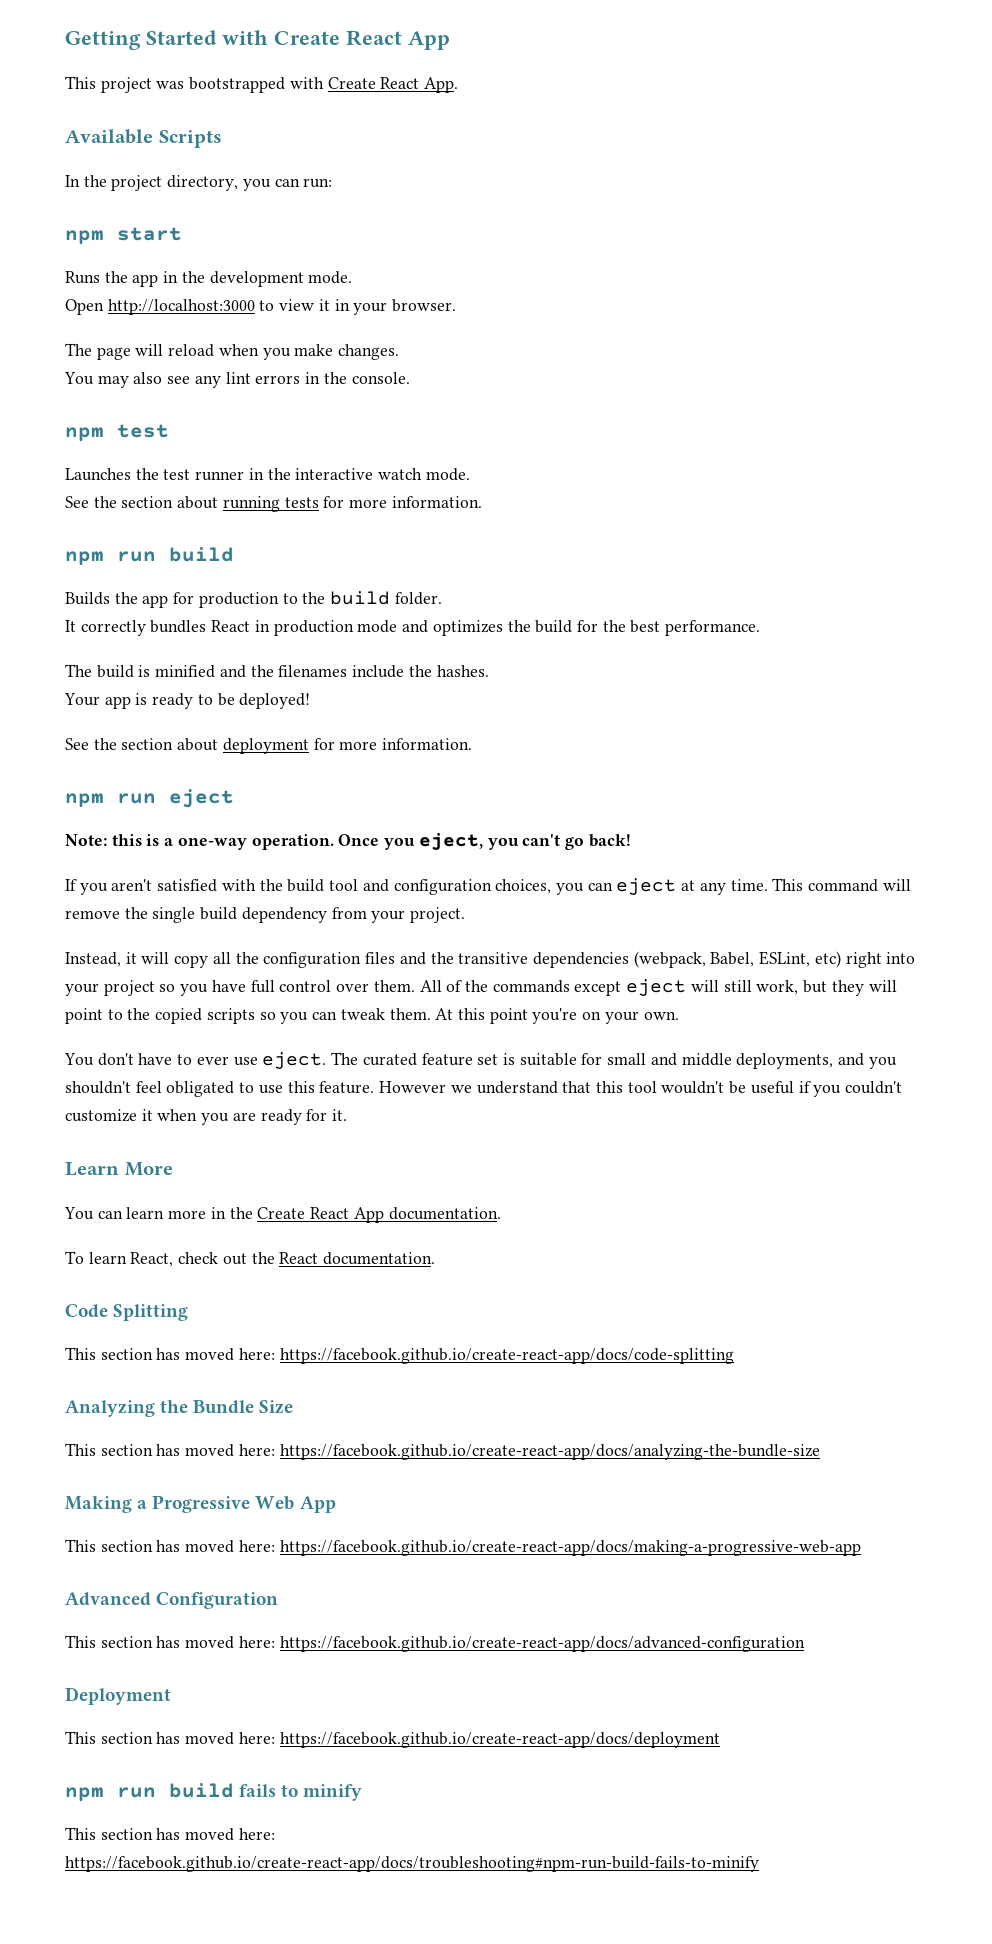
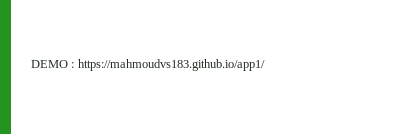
- Getting Started with Create React App
- This project was bootstrapped with Create React App.
- Available Scripts
- In the project directory, you can run:
- npm start
- Runs the app in the development mode.
- Open http://localhost:3000 to view it in your browser.
- The page will reload when you make changes.
- You may also see any lint errors in the console.
- npm test
- Launches the test runner in the interactive watch mode.
- See the section about running tests for more information.
- npm run build
- Builds the app for production to the build folder.
- It correctly bundles React in production mode and optimizes the build for the best performance.
- The build is minified and the filenames include the hashes.
- Your app is ready to be deployed!
- See the section about deployment for more information.
- npm run eject
- Note: this is a one-way operation. Once you eject, you can't go back!
- If you aren't satisfied with the build tool and configuration choices, you can eject at any time. This command will remove the single build dependency from your project.
- Instead, it will copy all the configuration files and the transitive dependencies (webpack, Babel, ESLint, etc) right into your project so you have full control over them. All of the commands except eject will still work, but they will point to the copied scripts so you can tweak them. At this point you're on your own.
- You don't have to ever use eject. The curated feature set is suitable for small and middle deployments, and you shouldn't feel obligated to use this feature. However we understand that this tool wouldn't be useful if you couldn't customize it when you are ready for it.
- Learn More
- You can learn more in the Create React App documentation.
- To learn React, check out the React documentation.
- Code Splitting
- This section has moved here: https://facebook.github.io/create-react-app/docs/code-splitting
- Analyzing the Bundle Size
- This section has moved here: https://facebook.github.io/create-react-app/docs/analyzing-the-bundle-size
- Making a Progressive Web App
- This section has moved here: https://facebook.github.io/create-react-app/docs/making-a-progressive-web-app
- Advanced Configuration
- This section has moved here: https://facebook.github.io/create-react-app/docs/advanced-configuration
- Deployment
- This section has moved here: https://facebook.github.io/create-react-app/docs/deployment
- npm run build fails to minify
- This section has moved here: https://facebook.github.io/create-react-app/docs/troubleshooting#npm-run-build-fails-to-minify
+ DEMO : https://mahmoudvs183.github.io/app1/

